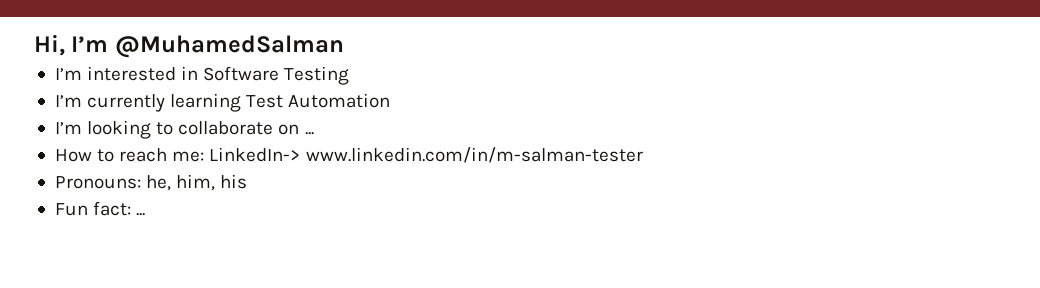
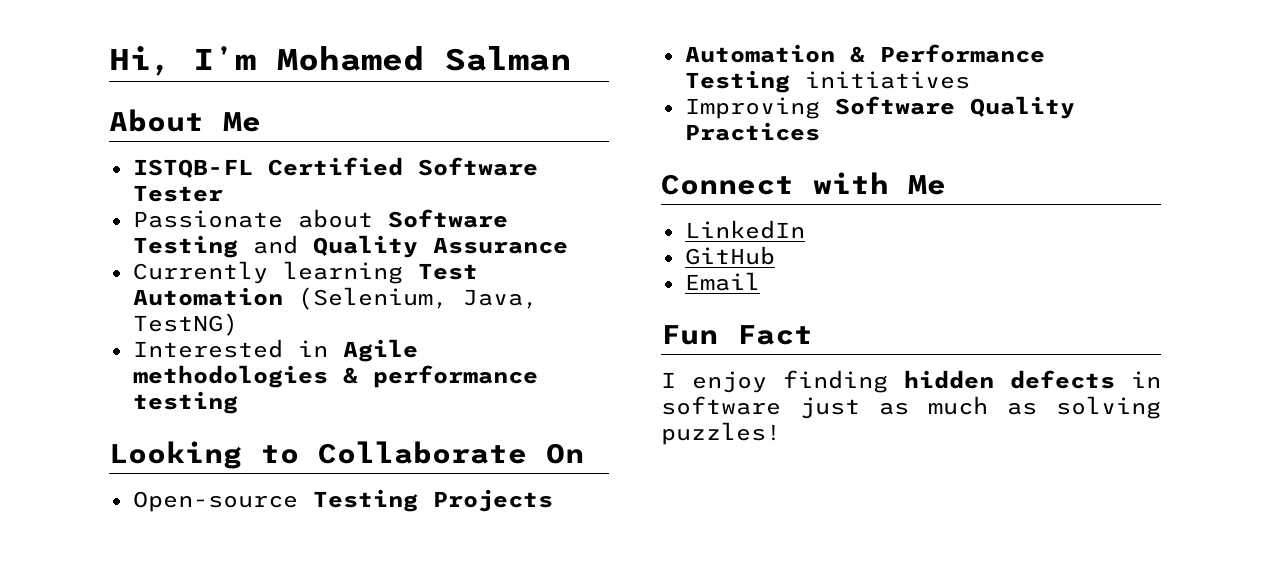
- Hi, I’m @MuhamedSalman
- I’m interested in Software Testing
- I’m currently learning Test Automation
- I’m looking to collaborate on ...
- How to reach me: LinkedIn-> www.linkedin.com/in/m-salman-tester
- Pronouns: he, him, his
- Fun fact: ...
+ Hi, I’m Mohamed Salman
+ About Me
+ ISTQB-FL Certified Software Tester
+ Passionate about Software Testing and Quality Assurance
+ Currently learning Test Automation (Selenium, Java, TestNG)
+ Interested in Agile methodologies & performance testing
+ Looking to Collaborate On
+ Open-source Testing Projects
+ Automation & Performance Testing initiatives
+ Improving Software Quality Practices
+ Connect with Me
+ LinkedIn
+ GitHub
+ Email
+ Fun Fact
+ I enjoy finding hidden defects in software just as much as solving puzzles!

